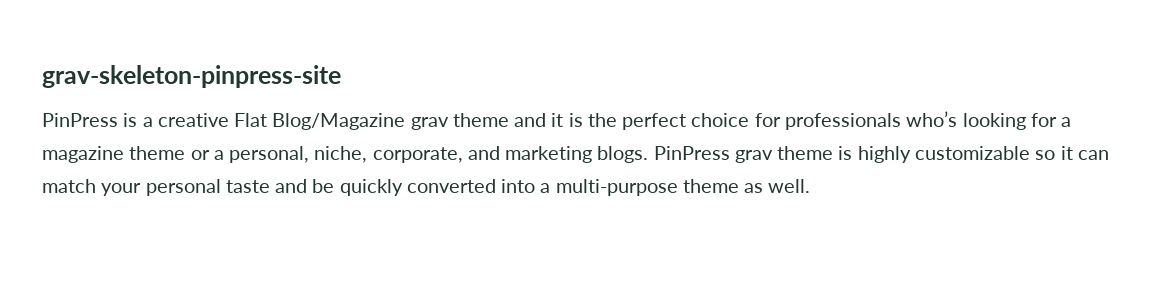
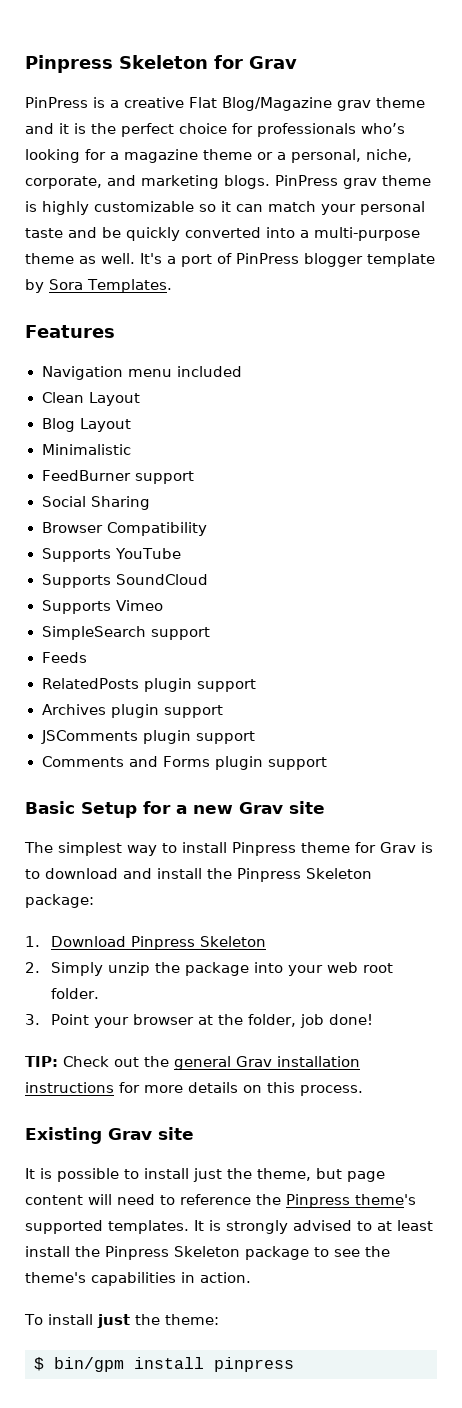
- grav-skeleton-pinpress-site
+ Pinpress Skeleton for Grav
+ It's a port of PinPress blogger template by Sora Templates.
+ Features
+ Navigation menu included
+ Clean Layout
+ Blog Layout
+ Minimalistic
+ FeedBurner support
+ Social Sharing
+ Browser Compatibility
+ Supports YouTube
+ Supports SoundCloud
+ Supports Vimeo
+ SimpleSearch support
+ Feeds
+ RelatedPosts plugin support
+ Archives plugin support
+ JSComments plugin support
+ Comments and Forms plugin support
+ Basic Setup for a new Grav site
+ The simplest way to install Pinpress theme for Grav is to download and install the Pinpress Skeleton package:
+ 1. Download Pinpress Skeleton
+ 2. Simply unzip the package into your web root folder.
+ 3. Point your browser at the folder, job done!
+ TIP: Check out the general Grav installation instructions for more details on this process.
+ Existing Grav site
+ It is possible to install just the theme, but page content will need to reference the Pinpress theme's supported templates. It is strongly advised to at least install the Pinpress Skeleton package to see the theme's capabilities in action.
+ To install just the theme:
+ $ bin/gpm install pinpress

